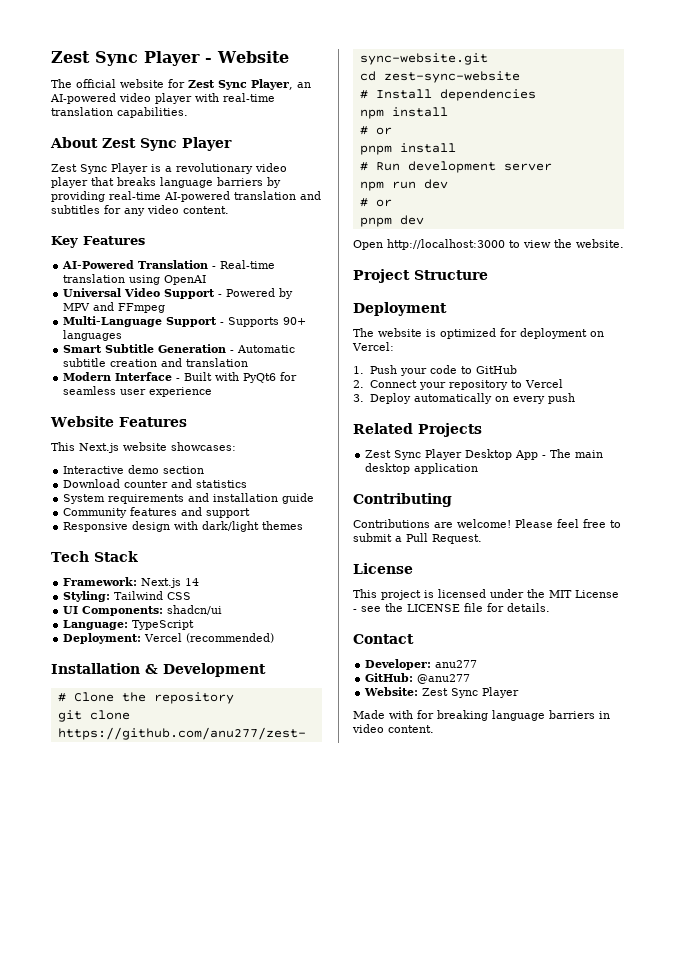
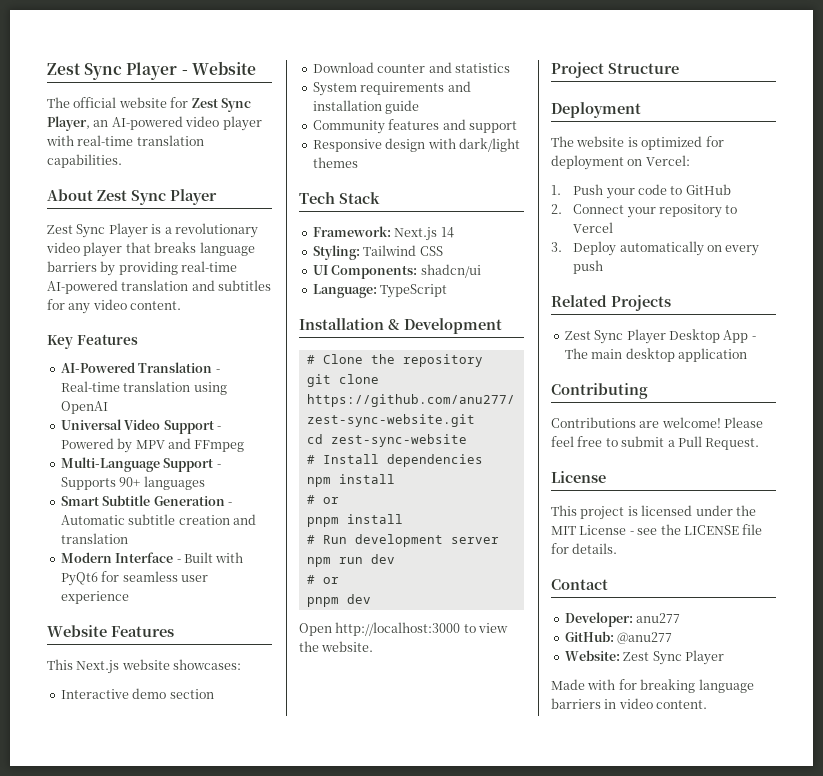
- Deployment: Vercel (recommended)

